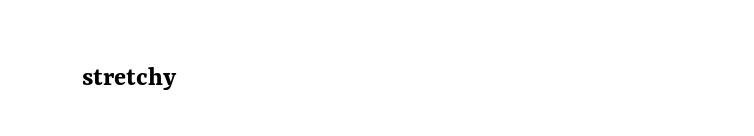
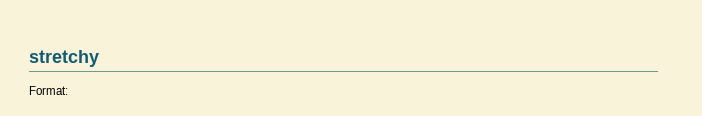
+ Format:

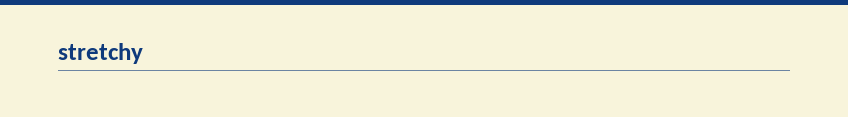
- Format:

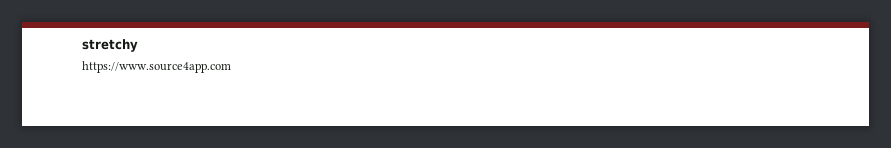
+ https://www.source4app.com

